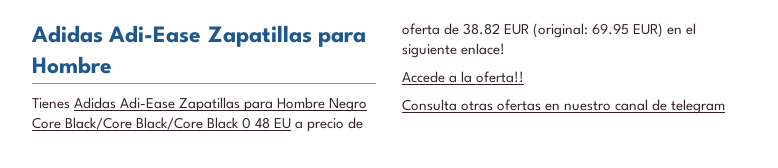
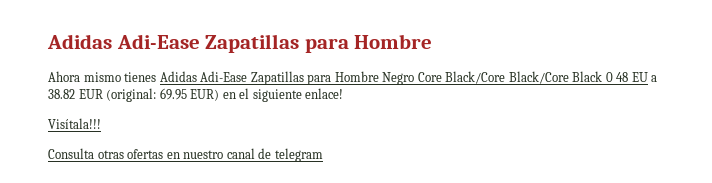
- Tienes Adidas Adi-Ease Zapatillas para Hombre Negro Core Black/Core Black/Core Black 0 48 EU a precio de oferta de 38.82 EUR (original: 69.95 EUR) en el siguiente enlace!
+ Ahora mismo tienes Adidas Adi-Ease Zapatillas para Hombre Negro Core Black/Core Black/Core Black 0 48 EU a 38.82 EUR (original: 69.95 EUR) en el siguiente enlace!
- Accede a la oferta!!
+ Visítala!!!

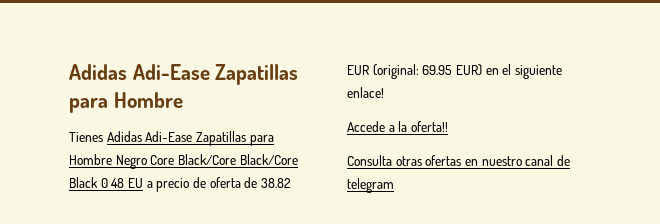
- Ahora mismo tienes Adidas Adi-Ease Zapatillas para Hombre Negro Core Black/Core Black/Core Black 0 48 EU a 38.82 EUR (original: 69.95 EUR) en el siguiente enlace!
+ Tienes Adidas Adi-Ease Zapatillas para Hombre Negro Core Black/Core Black/Core Black 0 48 EU a precio de oferta de 38.82 EUR (original: 69.95 EUR) en el siguiente enlace!
- Visítala!!!
+ Accede a la oferta!!

